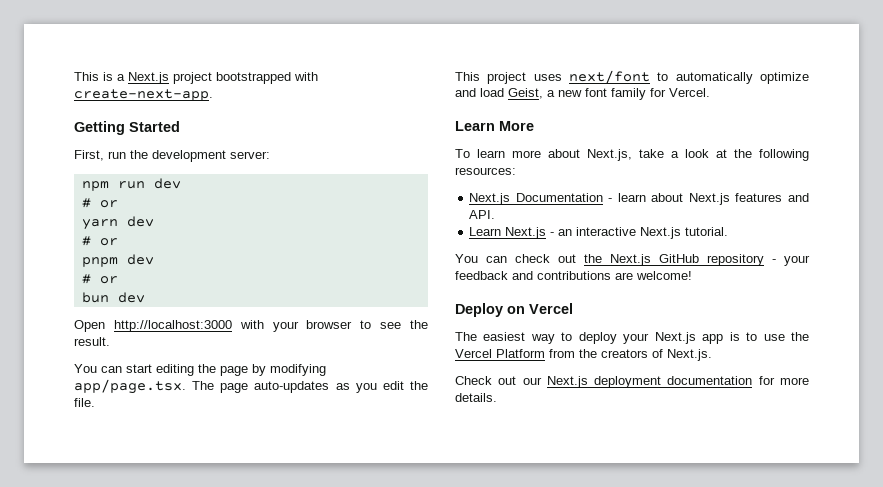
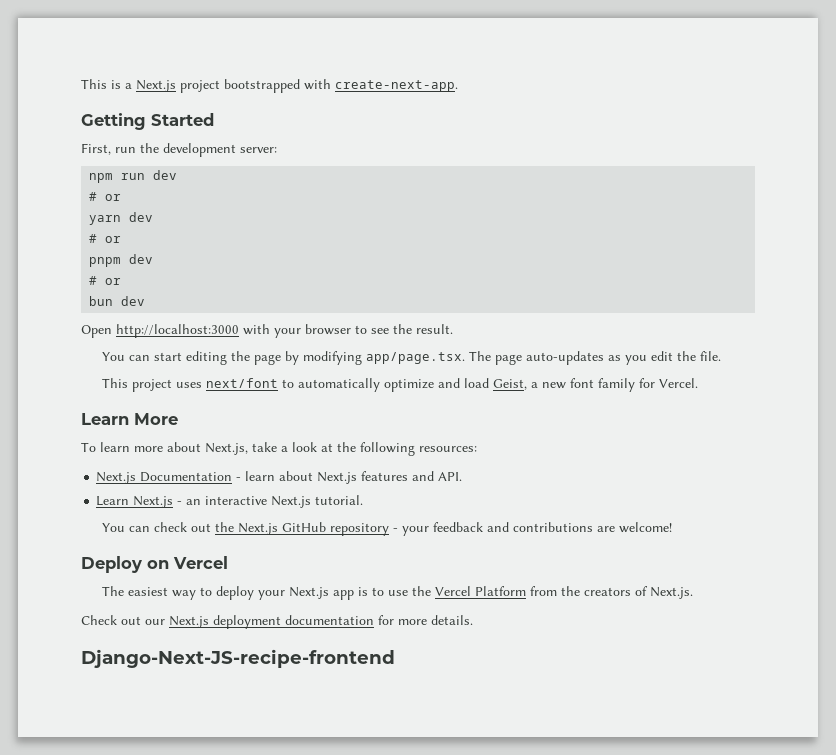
+ Django-Next-JS-recipe-frontend

